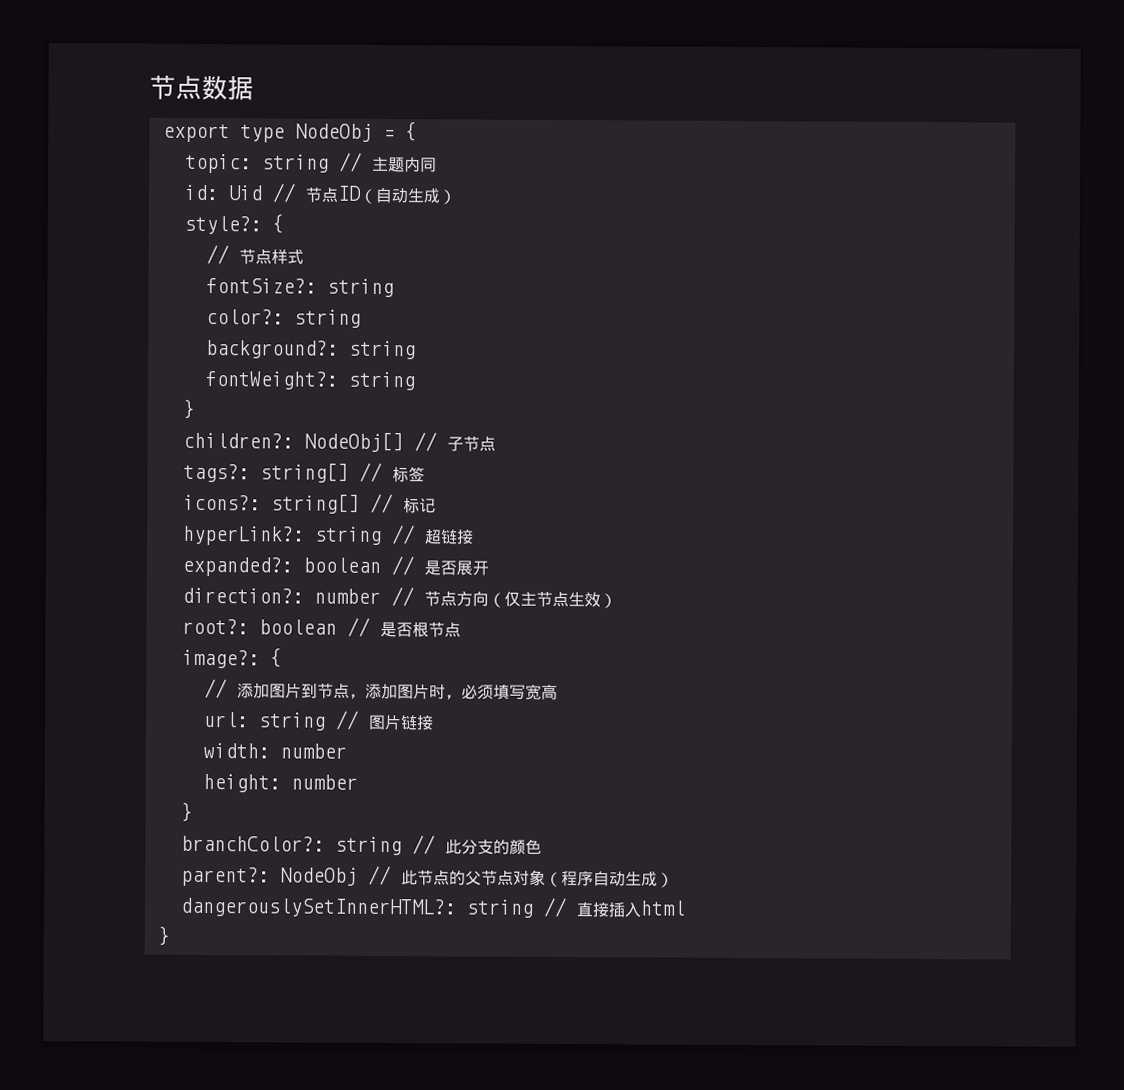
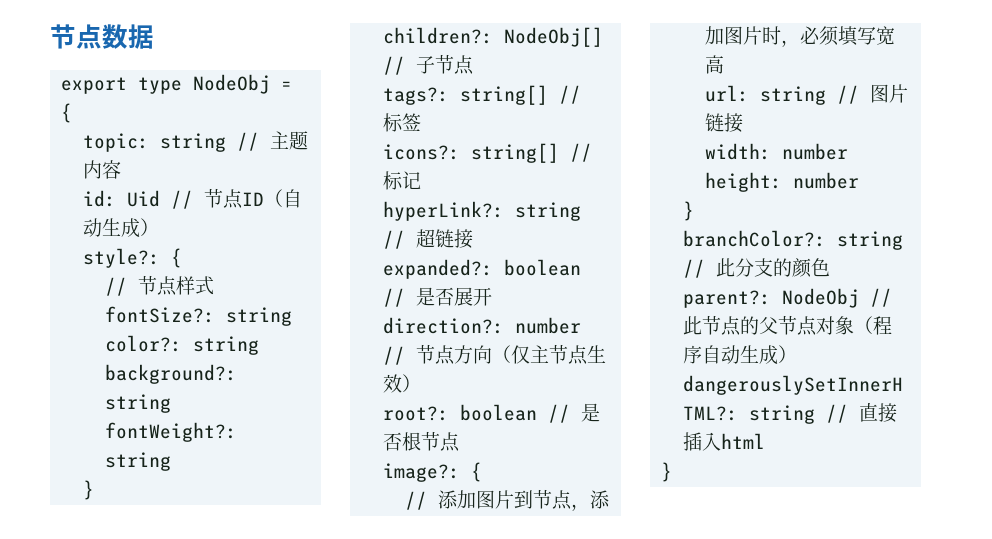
- topic: string // 主题内同
+ topic: string // 主题内容

